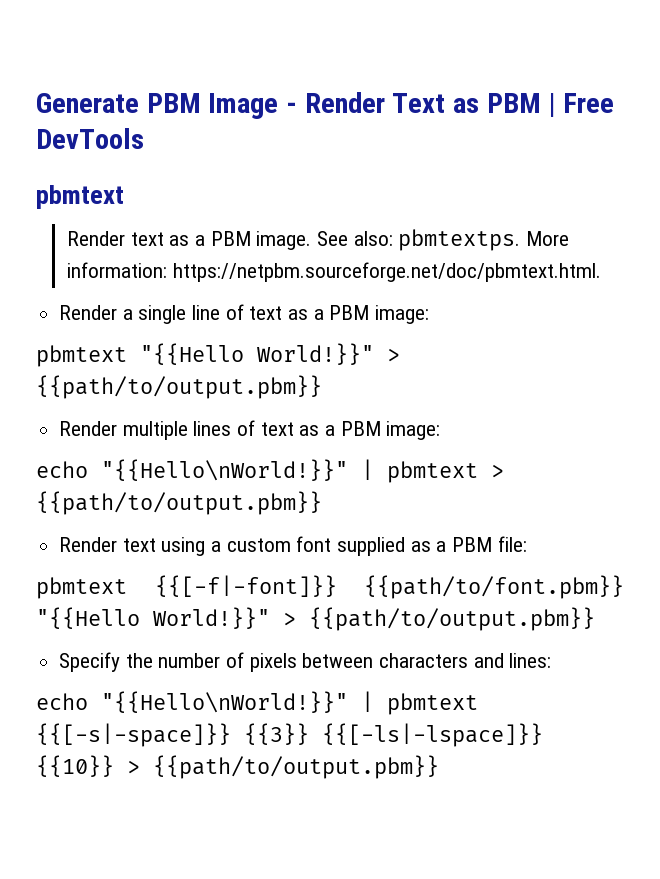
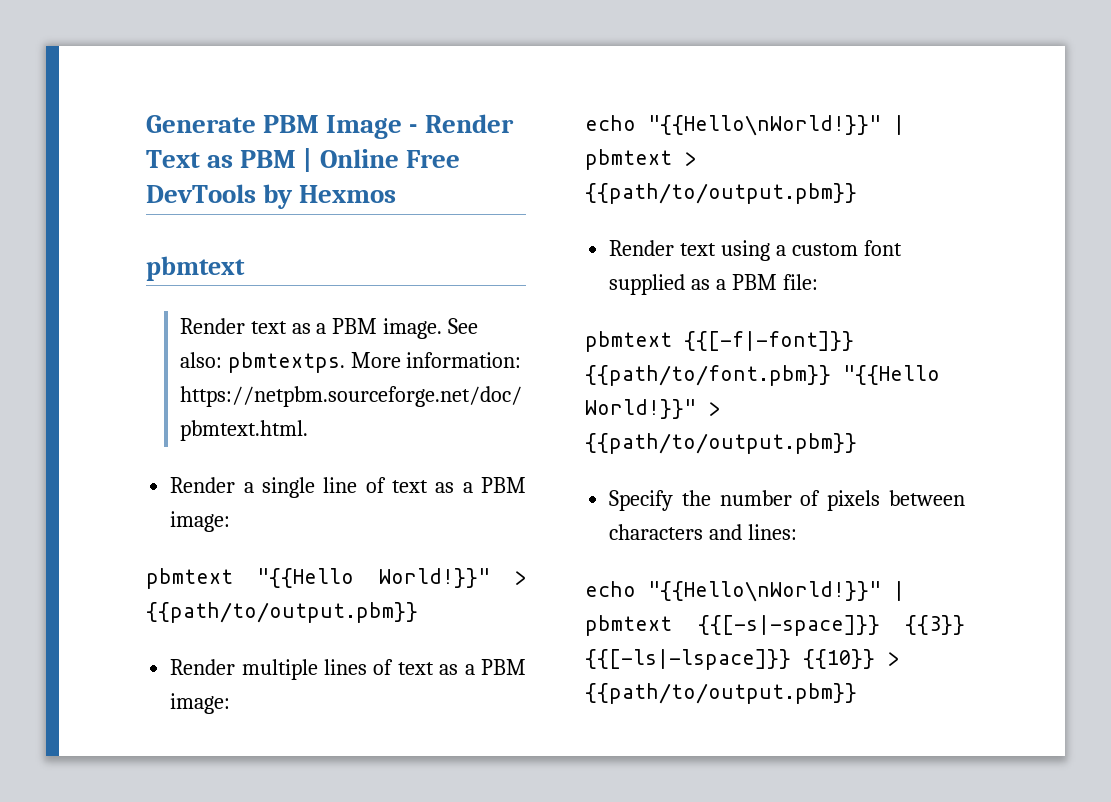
- Generate PBM Image - Render Text as PBM | Free DevTools
+ Generate PBM Image - Render Text as PBM | Online Free DevTools by Hexmos

